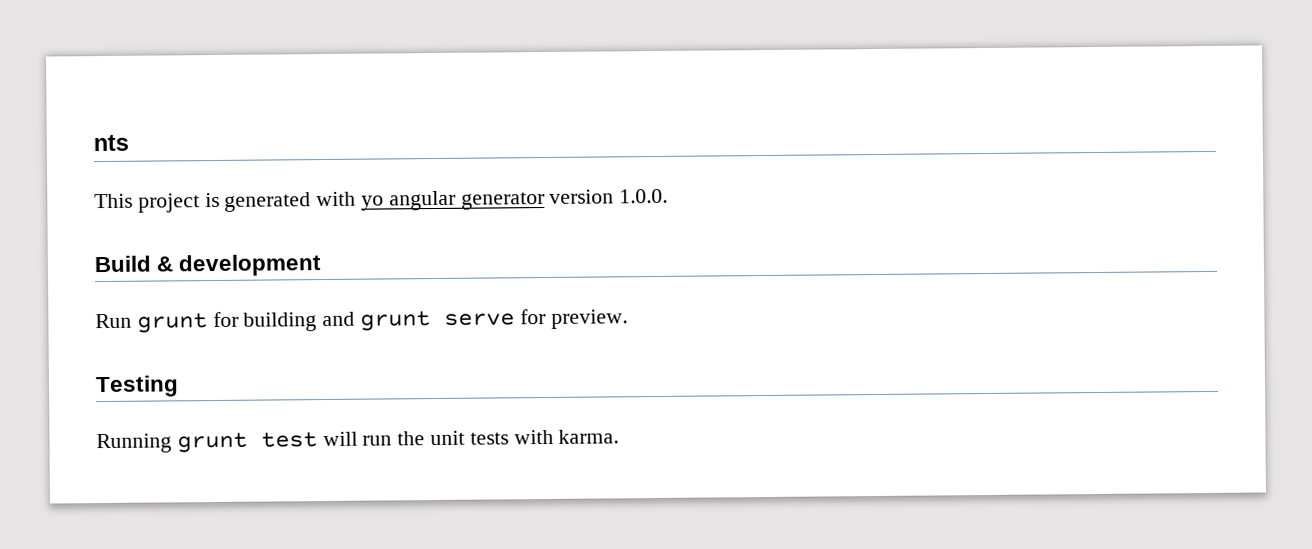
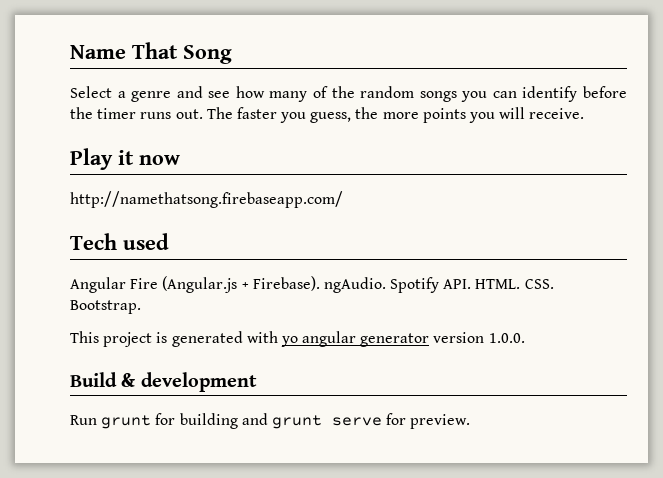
- nts
+ Name That Song
+ Select a genre and see how many of the random songs you can identify before the timer runs out. The faster you guess, the more points you will receive.
+ Play it now
+ http://namethatsong.firebaseapp.com/
+ Tech used
+ Angular Fire (Angular.js + Firebase). ngAudio. Spotify API. HTML. CSS. Bootstrap.
- Testing
- Running grunt test will run the unit tests with karma.

